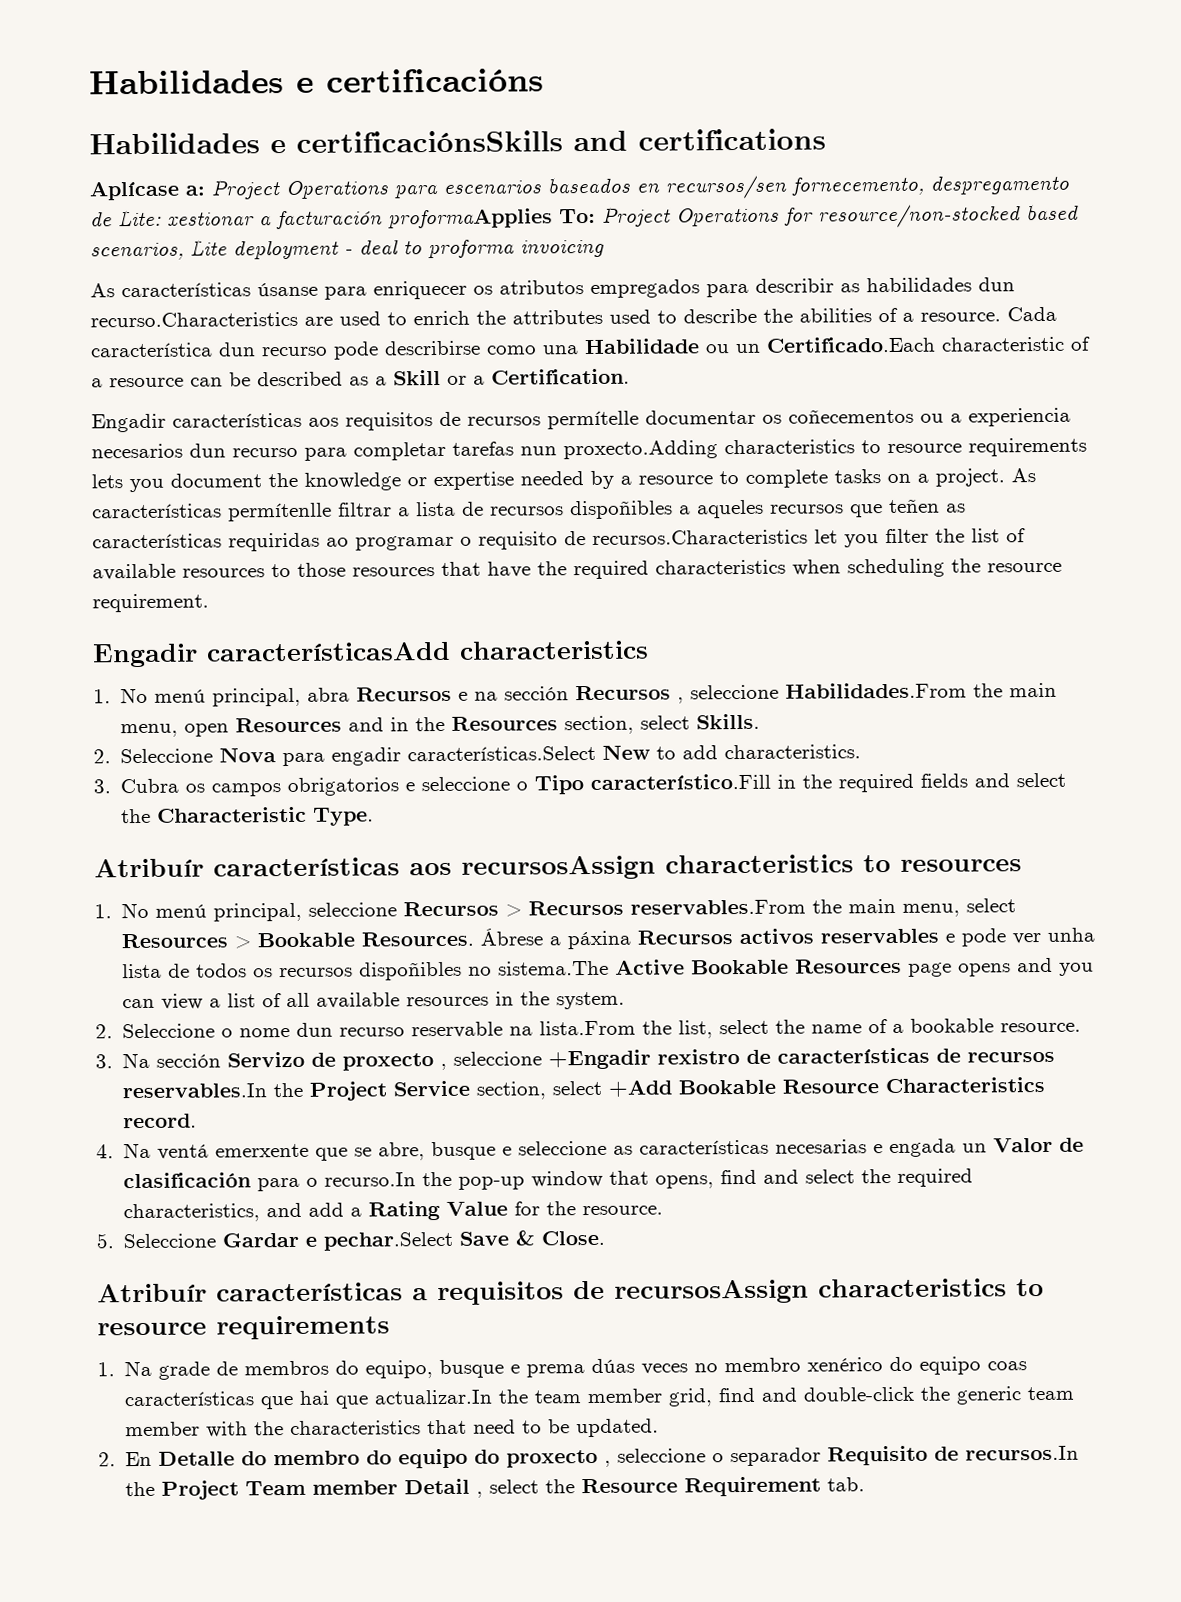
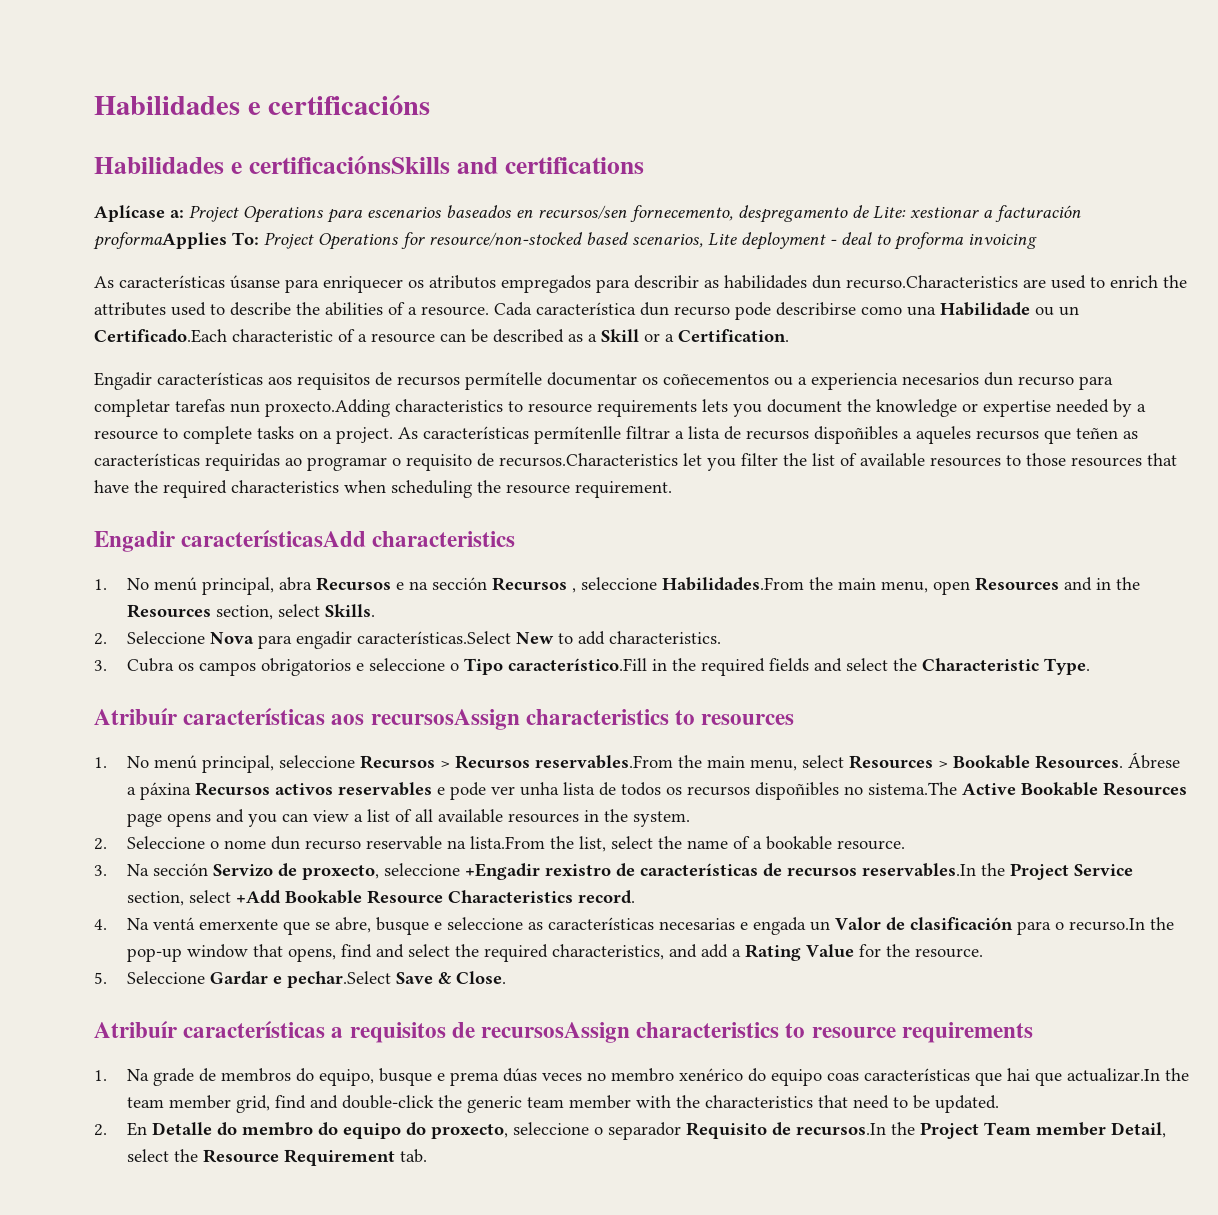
- 3. Na sección Servizo de proxecto , seleccione +Engadir rexistro de características de recursos reservables.In the Project Service section, select +Add Bookable Resource Characteristics record.
+ 3. Na sección Servizo de proxecto, seleccione +Engadir rexistro de características de recursos reservables.In the Project Service section, select +Add Bookable Resource Characteristics record.
- 2. En Detalle do membro do equipo do proxecto , seleccione o separador Requisito de recursos.In the Project Team member Detail , select the Resource Requirement tab.
+ 2. En Detalle do membro do equipo do proxecto, seleccione o separador Requisito de recursos.In the Project Team member Detail, select the Resource Requirement tab.

